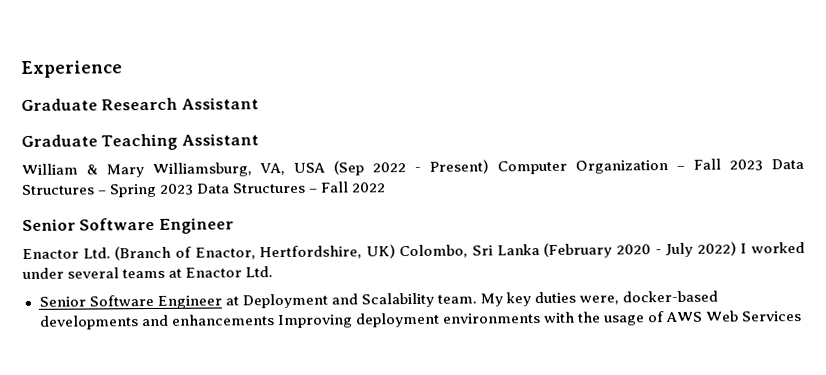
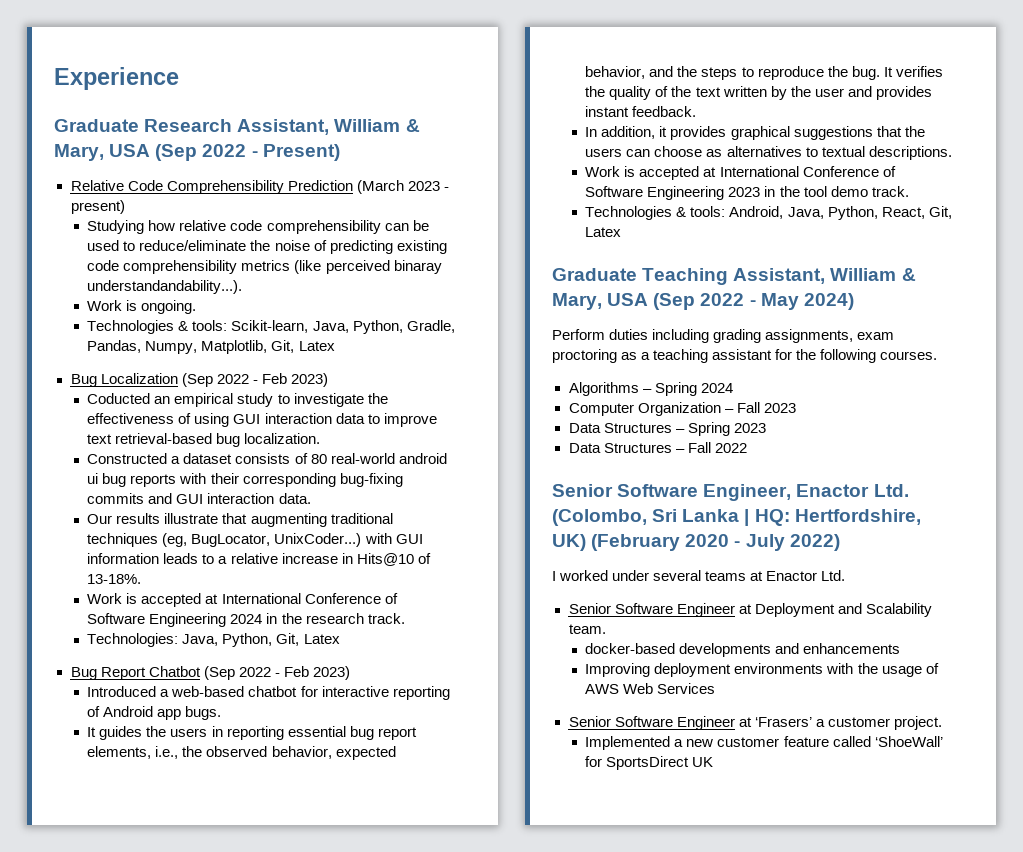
- Graduate Research Assistant
- Graduate Teaching Assistant
- William & Mary Williamsburg, VA, USA (Sep 2022 - Present) Computer Organization – Fall 2023 Data Structures – Spring 2023 Data Structures – Fall 2022
- Senior Software Engineer
- Enactor Ltd. (Branch of Enactor, Hertfordshire, UK) Colombo, Sri Lanka (February 2020 - July 2022) I worked under several teams at Enactor Ltd.
+ Graduate Research Assistant, William & Mary, USA (Sep 2022 - Present)
+ Relative Code Comprehensibility Prediction (March 2023 - present)
+ Studying how relative code comprehensibility can be used to reduce/eliminate the noise of predicting existing code comprehensibility metrics (like perceived binaray understandandability...).
+ Work is ongoing.
+ Technologies & tools: Scikit-learn, Java, Python, Gradle, Pandas, Numpy, Matplotlib, Git, Latex
+ Bug Localization (Sep 2022 - Feb 2023)
+ Coducted an empirical study to investigate the effectiveness of using GUI interaction data to improve text retrieval-based bug localization.
+ Constructed a dataset consists of 80 real-world android ui bug reports with their corresponding bug-fixing commits and GUI interaction data.
+ Our results illustrate that augmenting traditional techniques (eg, BugLocator, UnixCoder...) with GUI information leads to a relative increase in Hits@10 of 13-18%.
+ Work is accepted at International Conference of Software Engineering 2024 in the research track.
+ Technologies: Java, Python, Git, Latex
+ Bug Report Chatbot (Sep 2022 - Feb 2023)
+ Introduced a web-based chatbot for interactive reporting of Android app bugs.
+ It guides the users in reporting essential bug report elements, i.e., the observed behavior, expected behavior, and the steps to reproduce the bug. It verifies the quality of the text written by the user and provides instant feedback.
+ In addition, it provides graphical suggestions that the users can choose as alternatives to textual descriptions.
+ Work is accepted at International Conference of Software Engineering 2023 in the tool demo track.
+ Technologies & tools: Android, Java, Python, React, Git, Latex
+ Graduate Teaching Assistant, William & Mary, USA (Sep 2022 - May 2024)
+ Perform duties including grading assignments, exam proctoring as a teaching assistant for the following courses.
+ Algorithms – Spring 2024
+ Computer Organization – Fall 2023
+ Data Structures – Spring 2023
+ Data Structures – Fall 2022
+ Senior Software Engineer, Enactor Ltd. (Colombo, Sri Lanka | HQ: Hertfordshire, UK) (February 2020 - July 2022)
+ I worked under several teams at Enactor Ltd.
- Senior Software Engineer at Deployment and Scalability team. My key duties were, docker-based developments and enhancements Improving deployment environments with the usage of AWS Web Services
+ Senior Software Engineer at Deployment and Scalability team.
+ docker-based developments and enhancements
+ Improving deployment environments with the usage of AWS Web Services
+ Senior Software Engineer at ‘Frasers’ a customer project.
+ Implemented a new customer feature called ‘ShoeWall’ for SportsDirect UK

